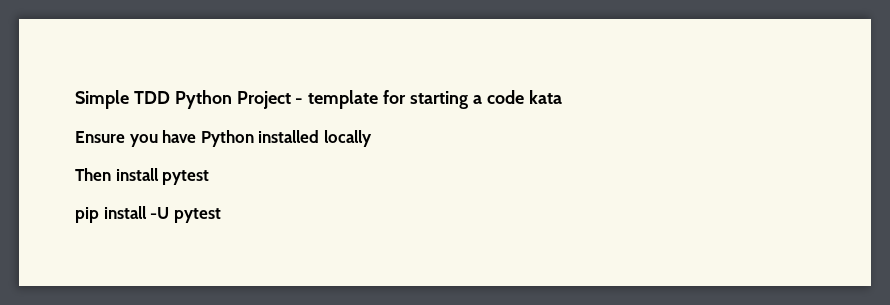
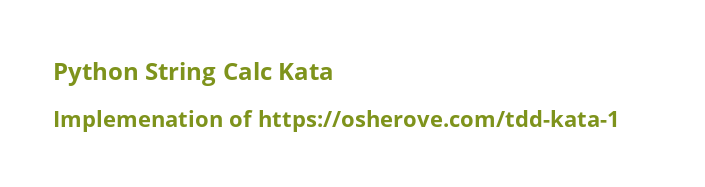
- Simple TDD Python Project - template for starting a code kata
- Ensure you have Python installed locally
- Then install pytest
- pip install -U pytest
+ Python String Calc Kata
+ Implemenation of https://osherove.com/tdd-kata-1

